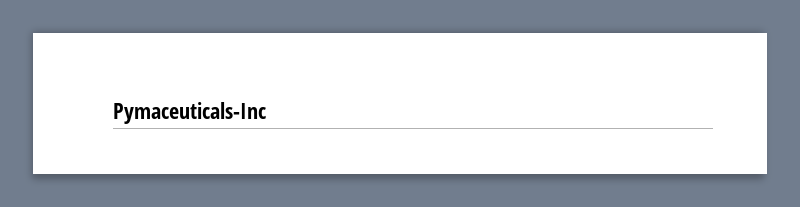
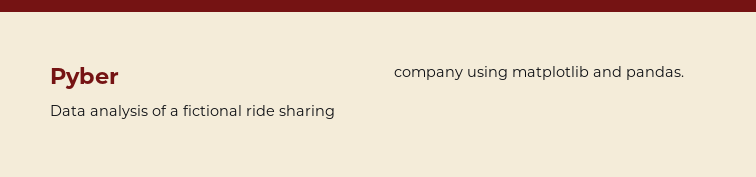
- Pymaceuticals-Inc
+ Pyber
+ Data analysis of a fictional ride sharing company using matplotlib and pandas.

